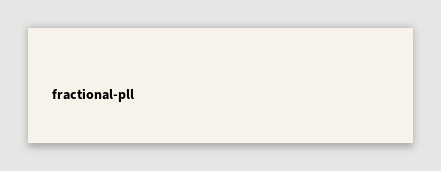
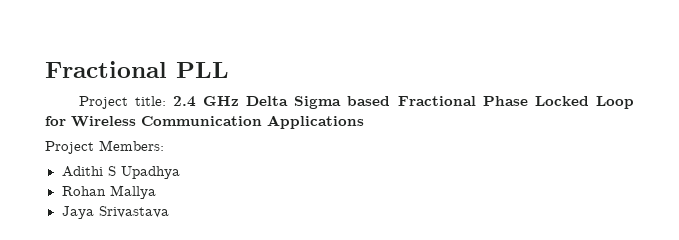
- fractional-pll
+ Fractional PLL
+ Project title: 2.4 GHz Delta Sigma based Fractional Phase Locked Loop for Wireless Communication Applications
+ Project Members:
+ Adithi S Upadhya
+ Rohan Mallya
+ Jaya Srivastava

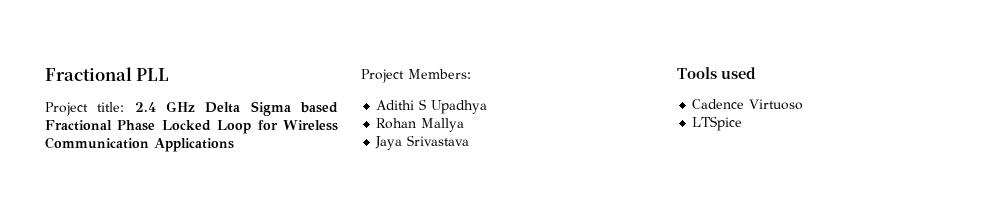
+ Tools used
+ Cadence Virtuoso
+ LTSpice

